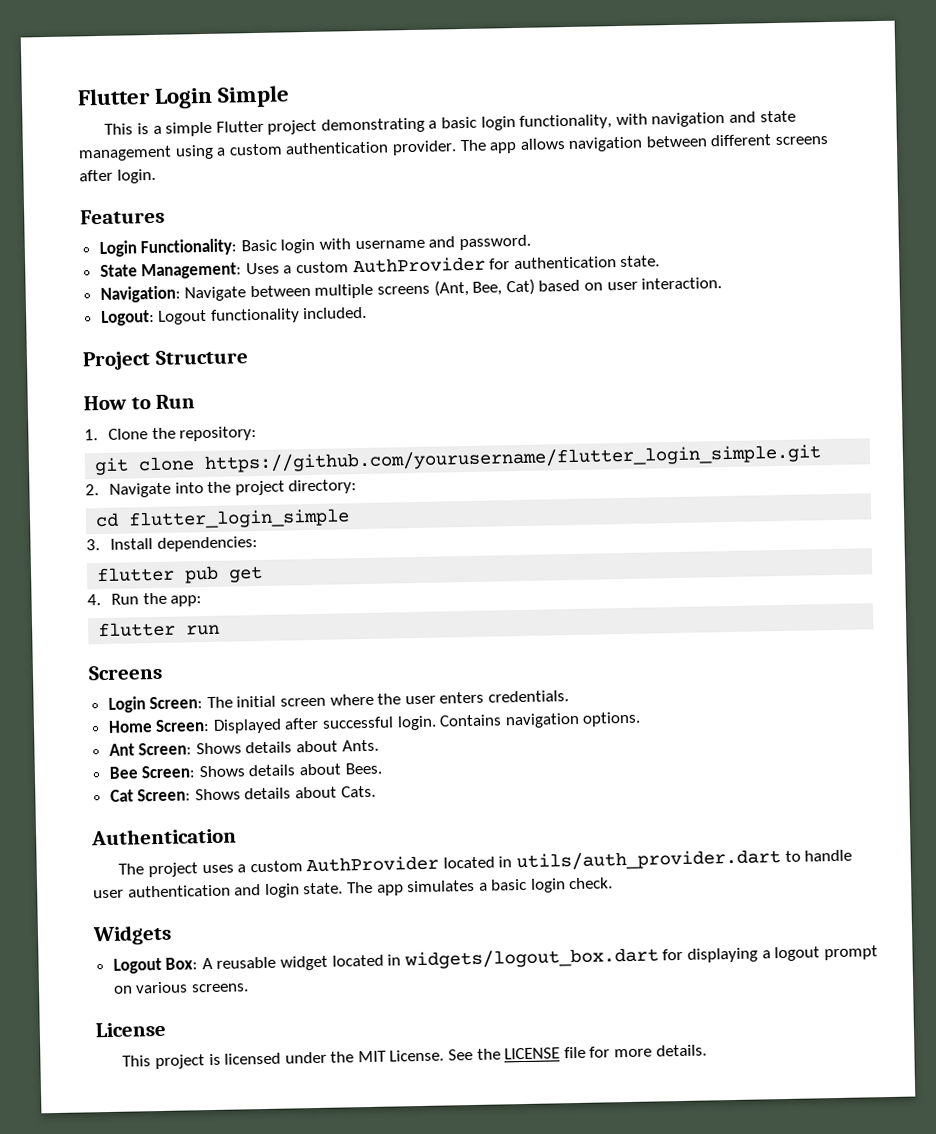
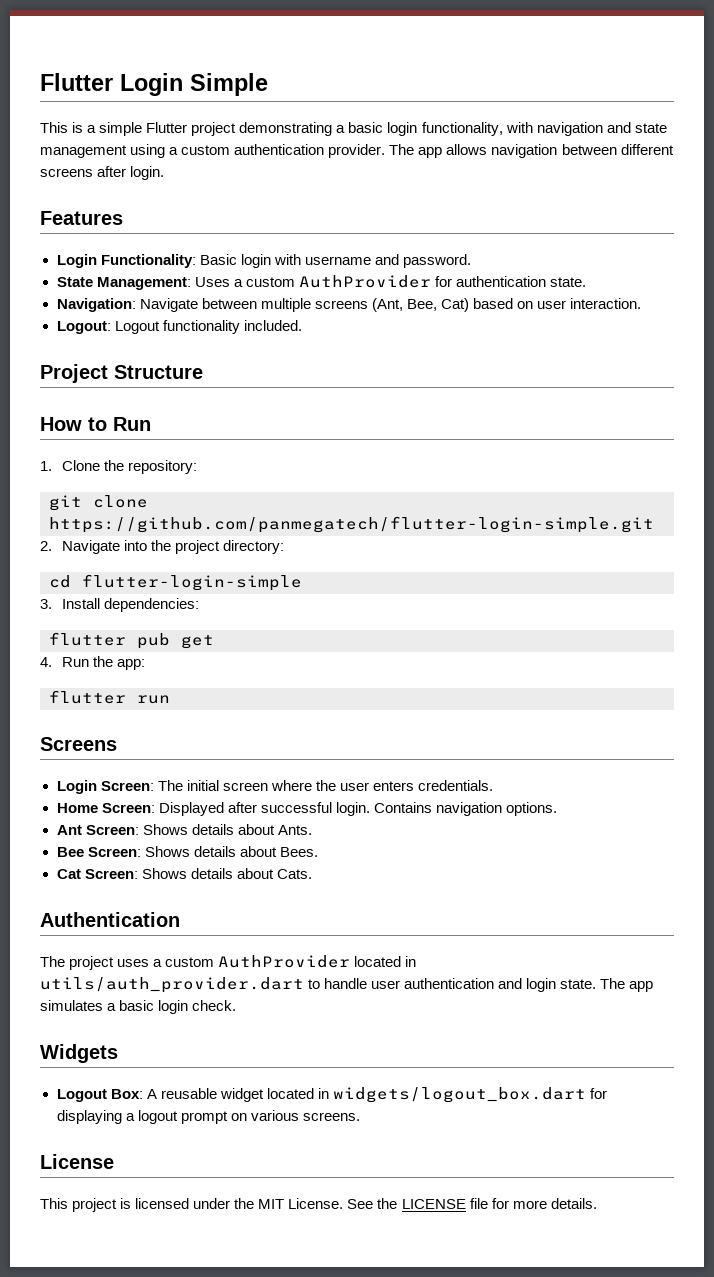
- git clone https://github.com/yourusername/flutter_login_simple.git
+ git clone https://github.com/panmegatech/flutter-login-simple.git
- cd flutter_login_simple
+ cd flutter-login-simple

